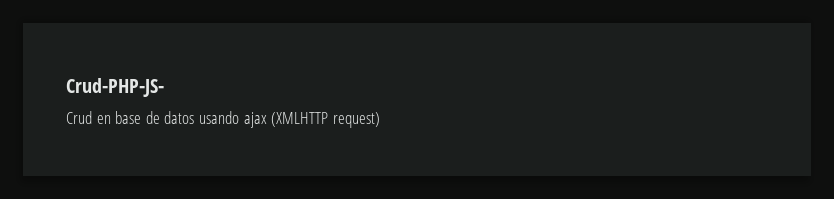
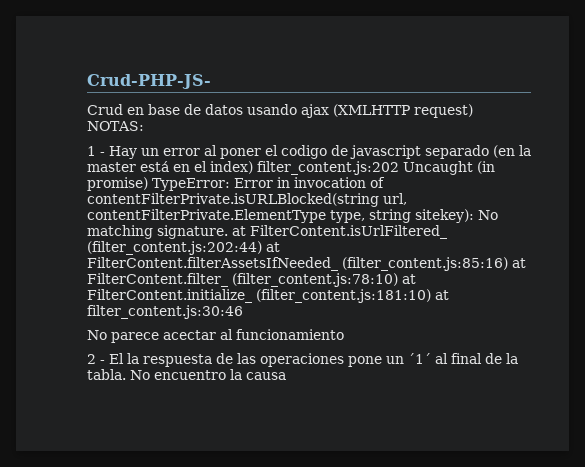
- Crud en base de datos usando ajax (XMLHTTP request)
+ Crud en base de datos usando ajax (XMLHTTP request) NOTAS:
+ 1 - Hay un error al poner el codigo de javascript separado (en la master está en el index) filter_content.js:202 Uncaught (in promise) TypeError: Error in invocation of contentFilterPrivate.isURLBlocked(string url, contentFilterPrivate.ElementType type, string sitekey): No matching signature. at FilterContent.isUrlFiltered_ (filter_content.js:202:44) at FilterContent.filterAssetsIfNeeded_ (filter_content.js:85:16) at FilterContent.filter_ (filter_content.js:78:10) at FilterContent.initialize_ (filter_content.js:181:10) at filter_content.js:30:46
+ No parece acectar al funcionamiento
+ 2 - El la respuesta de las operaciones pone un ´1´ al final de la tabla. No encuentro la causa

